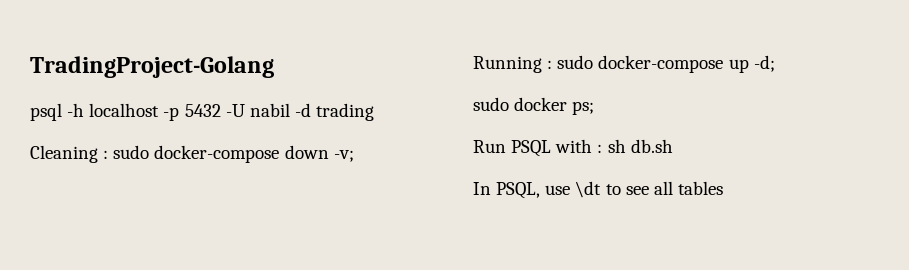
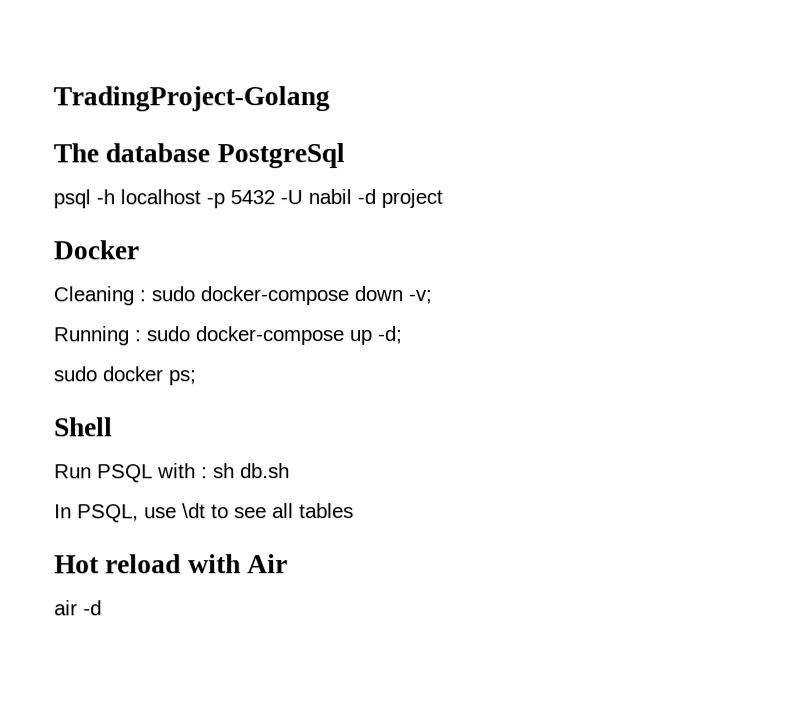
+ The database PostgreSql
- psql -h localhost -p 5432 -U nabil -d trading
+ psql -h localhost -p 5432 -U nabil -d project
+ Docker
+ Shell
+ Hot reload with Air
+ air -d

